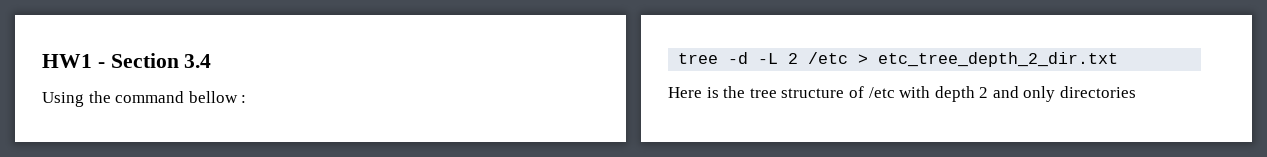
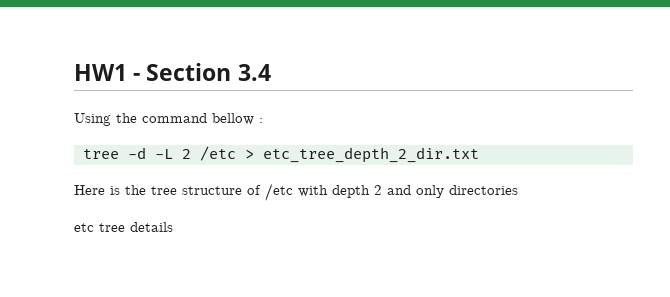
+ etc tree details

